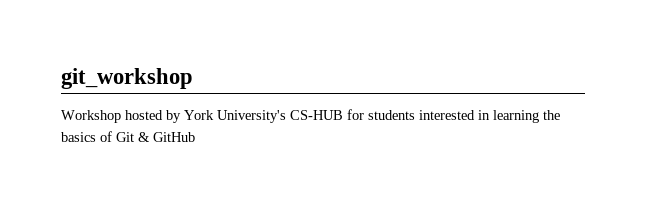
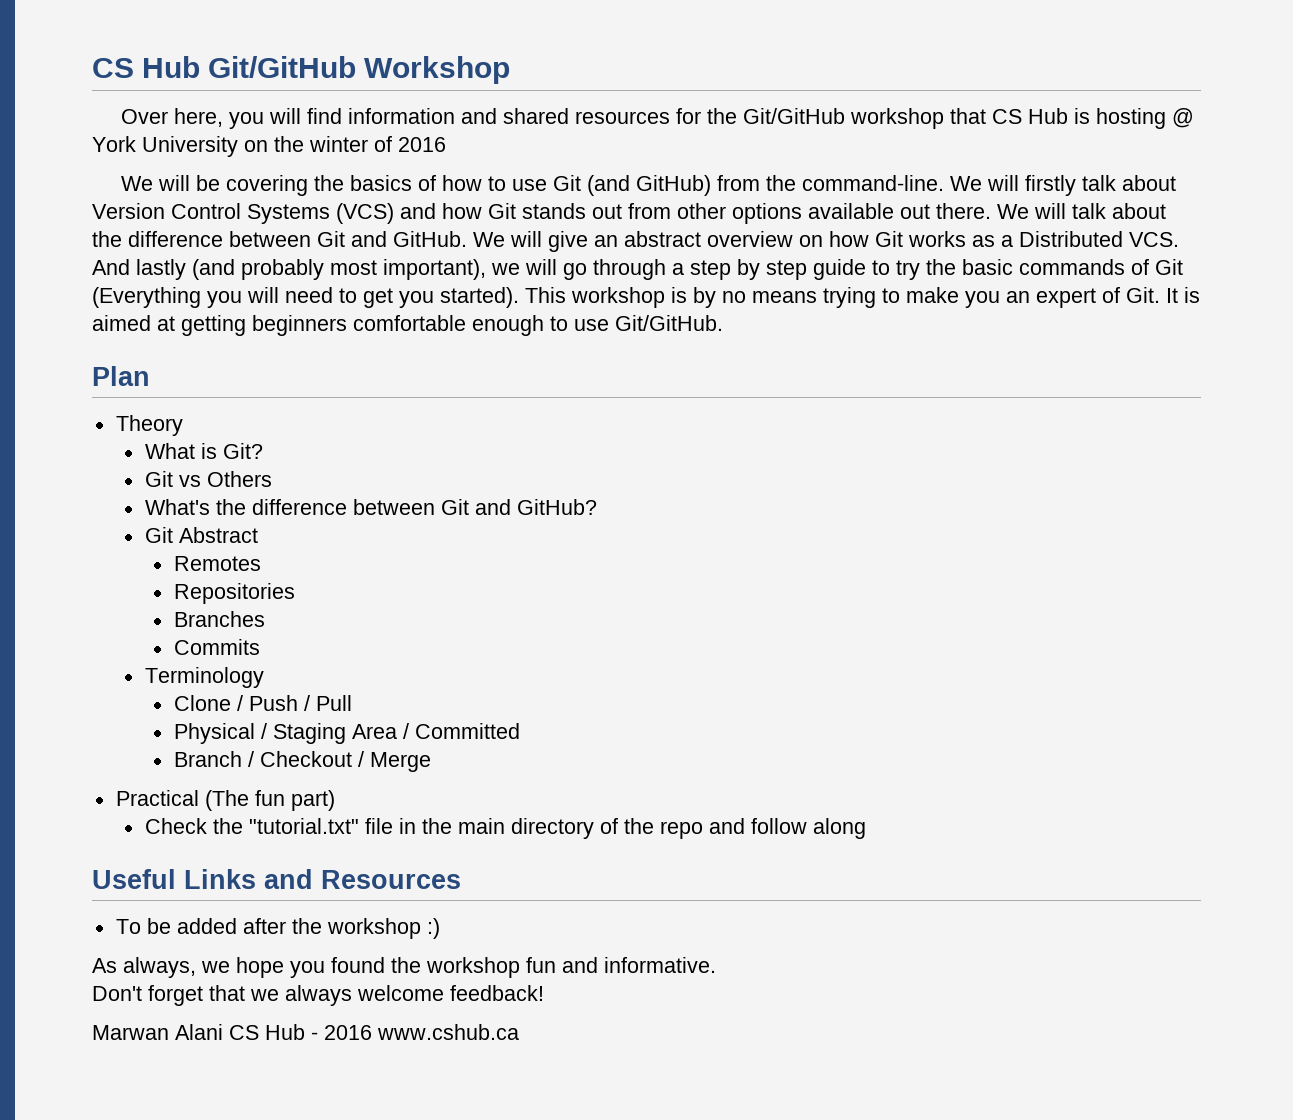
- git_workshop
- Workshop hosted by York University's CS-HUB for students interested in learning the basics of Git & GitHub
+ CS Hub Git/GitHub Workshop
+ Over here, you will find information and shared resources for the Git/GitHub workshop that CS Hub is hosting @ York University on the winter of 2016
+ We will be covering the basics of how to use Git (and GitHub) from the command-line. We will firstly talk about Version Control Systems (VCS) and how Git stands out from other options available out there. We will talk about the difference between Git and GitHub. We will give an abstract overview on how Git works as a Distributed VCS. And lastly (and probably most important), we will go through a step by step guide to try the basic commands of Git (Everything you will need to get you started). This workshop is by no means trying to make you an expert of Git. It is aimed at getting beginners comfortable enough to use Git/GitHub.
+ Plan
+ Theory
+ What is Git?
+ Git vs Others
+ What's the difference between Git and GitHub?
+ Git Abstract
+ Remotes
+ Repositories
+ Branches
+ Commits
+ Terminology
+ Clone / Push / Pull
+ Physical / Staging Area / Committed
+ Branch / Checkout / Merge
+ Practical (The fun part)
+ Check the "tutorial.txt" file in the main directory of the repo and follow along
+ Useful Links and Resources
+ To be added after the workshop :)
+ As always, we hope you found the workshop fun and informative.
+ Don't forget that we always welcome feedback!
+ Marwan Alani CS Hub - 2016 www.cshub.ca

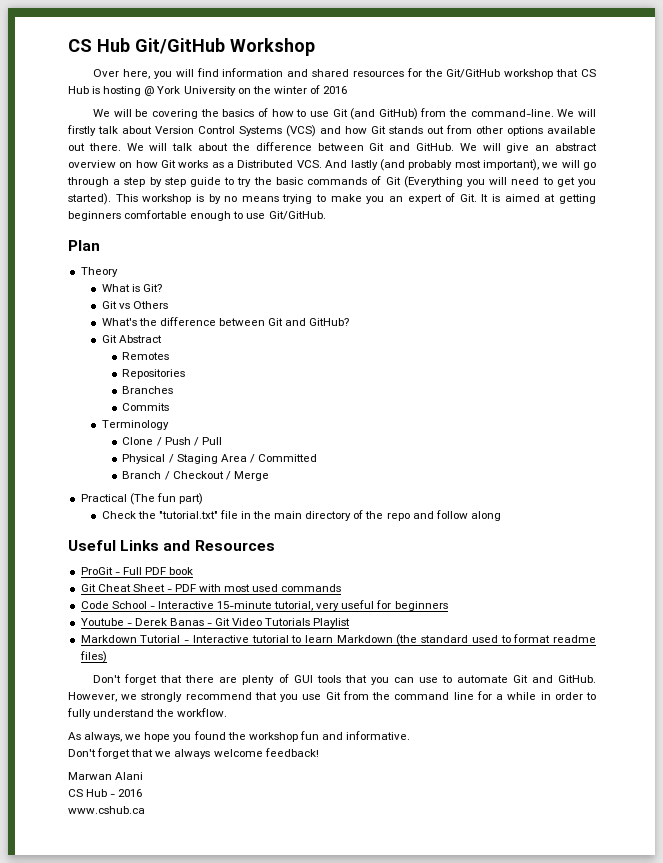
- To be added after the workshop :)
+ ProGit - Full PDF book
+ Git Cheat Sheet - PDF with most used commands
+ Code School - Interactive 15-minute tutorial, very useful for beginners
+ Youtube - Derek Banas - Git Video Tutorials Playlist
+ Markdown Tutorial - Interactive tutorial to learn Markdown (the standard used to format readme files)
+ Don't forget that there are plenty of GUI tools that you can use to automate Git and GitHub. However, we strongly recommend that you use Git from the command line for a while in order to fully understand the workflow.
- Marwan Alani CS Hub - 2016 www.cshub.ca
+ Marwan Alani
+ CS Hub - 2016
+ www.cshub.ca

